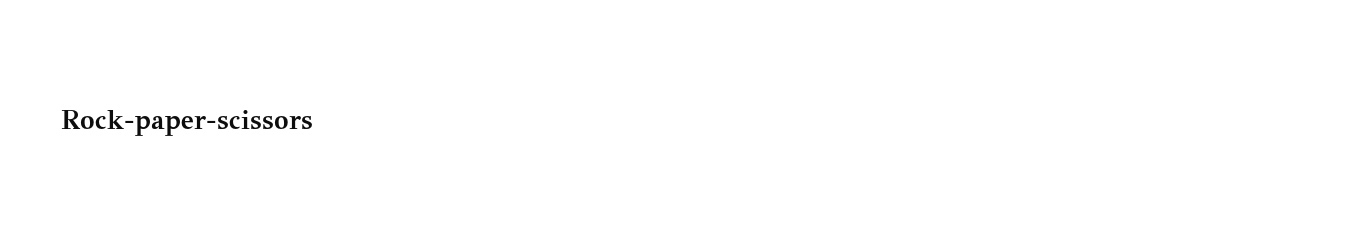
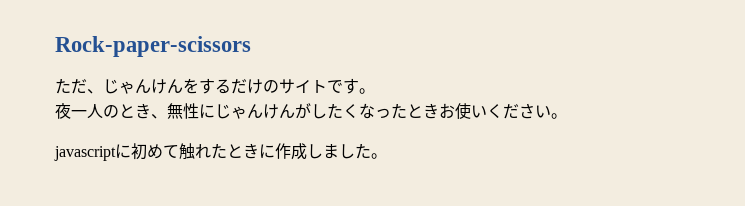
+ ただ、じゃんけんをするだけのサイトです。
+ 夜一人のとき、無性にじゃんけんがしたくなったときお使いください。
+ javascriptに初めて触れたときに作成しました。

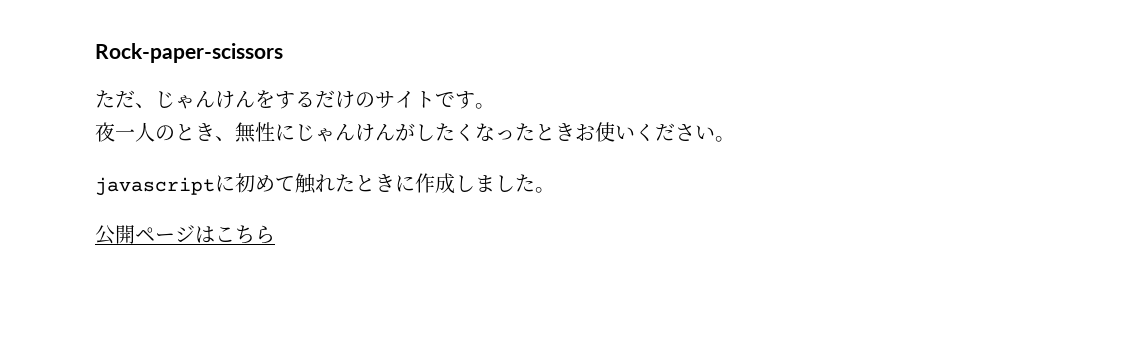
+ 公開ページはこちら

